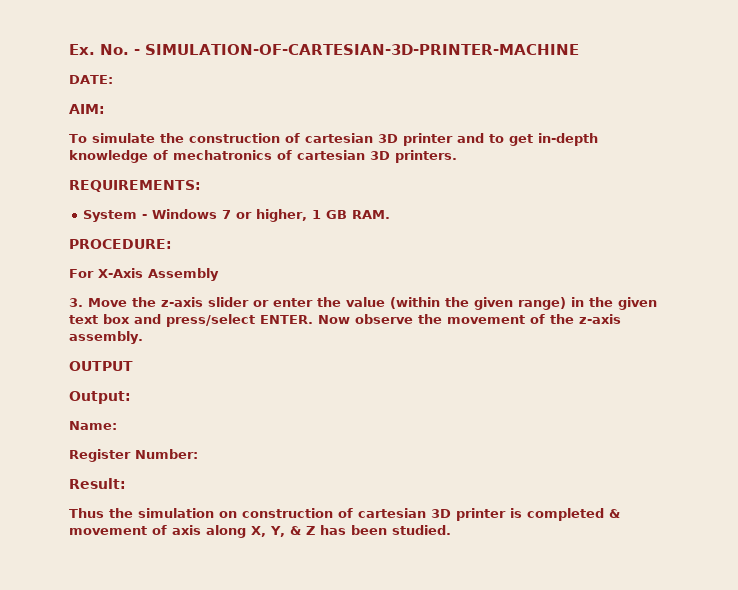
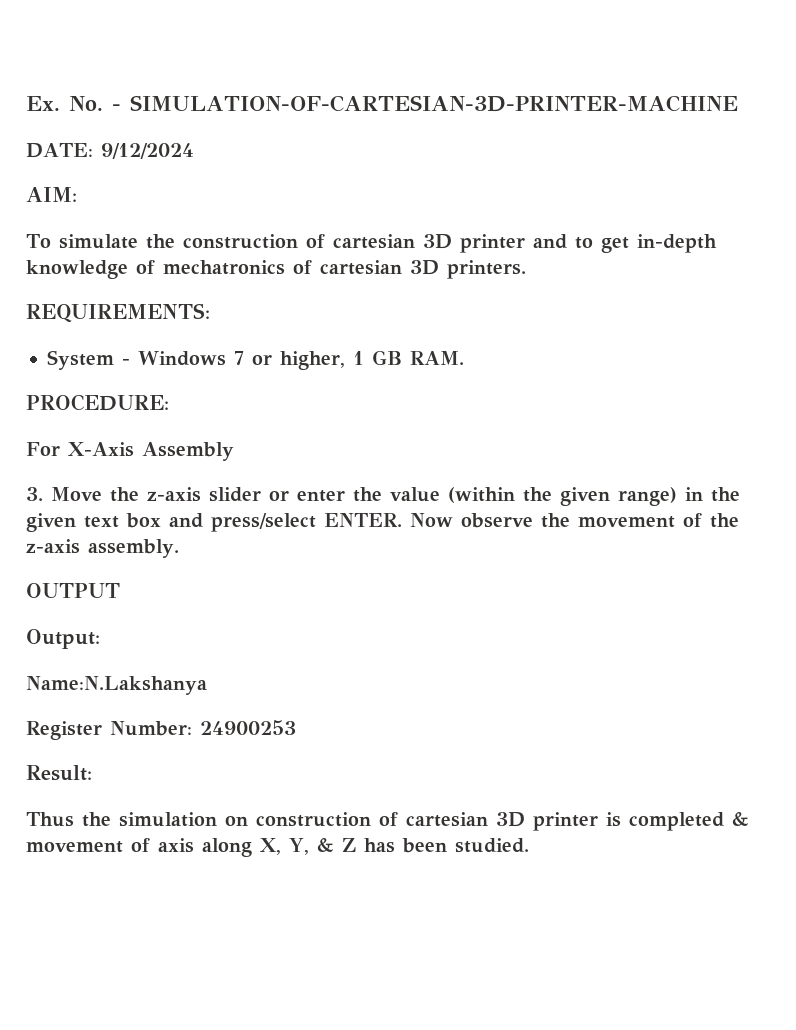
- DATE:
+ DATE: 9/12/2024
- Name:
+ Name:N.Lakshanya
- Register Number:
+ Register Number: 24900253

